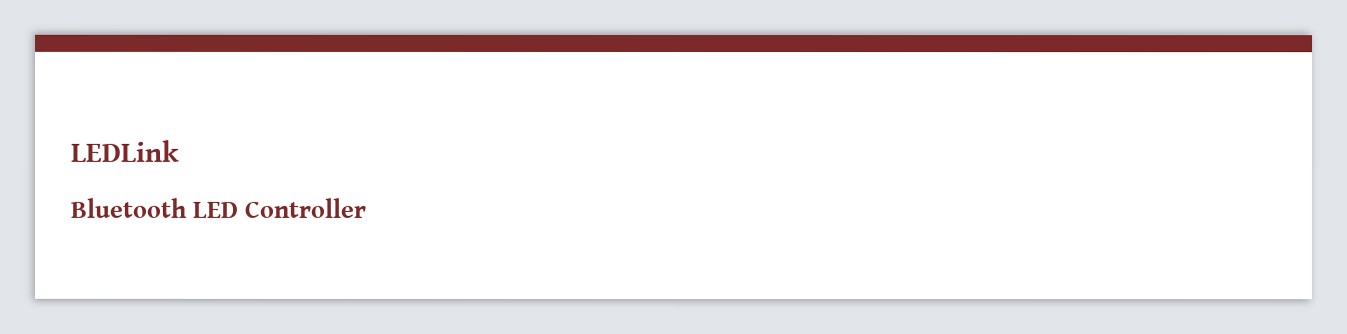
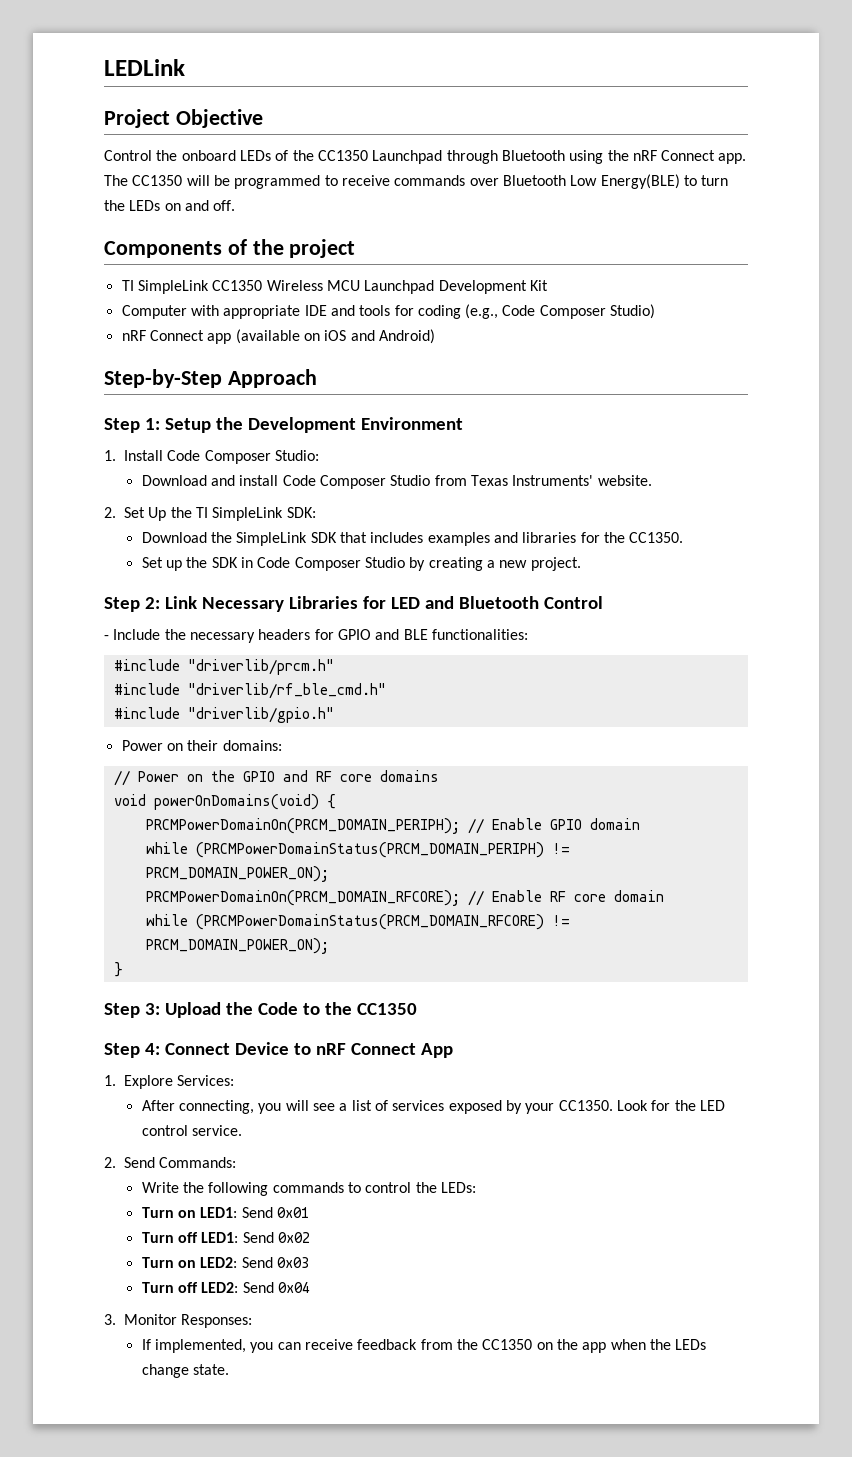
- Bluetooth LED Controller
+ Project Objective
+ Control the onboard LEDs of the CC1350 Launchpad through Bluetooth using the nRF Connect app. The CC1350 will be programmed to receive commands over Bluetooth Low Energy(BLE) to turn the LEDs on and off.
+ Components of the project
+ TI SimpleLink CC1350 Wireless MCU Launchpad Development Kit
+ Computer with appropriate IDE and tools for coding (e.g., Code Composer Studio)
+ nRF Connect app (available on iOS and Android)
+ Step-by-Step Approach
+ Step 1: Setup the Development Environment
+ 1. Install Code Composer Studio:
+ Download and install Code Composer Studio from Texas Instruments' website.
+ 2. Set Up the TI SimpleLink SDK:
+ Download the SimpleLink SDK that includes examples and libraries for the CC1350.
+ Set up the SDK in Code Composer Studio by creating a new project.
+ Step 2: Link Necessary Libraries for LED and Bluetooth Control
+ - Include the necessary headers for GPIO and BLE functionalities:
+ #include "driverlib/prcm.h"
+ #include "driverlib/rf_ble_cmd.h"
+ #include "driverlib/gpio.h"
+ Power on their domains:
+ // Power on the GPIO and RF core domains
+ void powerOnDomains(void) {
+ PRCMPowerDomainOn(PRCM_DOMAIN_PERIPH); // Enable GPIO domain
+ while (PRCMPowerDomainStatus(PRCM_DOMAIN_PERIPH) != PRCM_DOMAIN_POWER_ON);
+ PRCMPowerDomainOn(PRCM_DOMAIN_RFCORE); // Enable RF core domain
+ while (PRCMPowerDomainStatus(PRCM_DOMAIN_RFCORE) != PRCM_DOMAIN_POWER_ON);
+ }
+ Step 3: Upload the Code to the CC1350
+ Step 4: Connect Device to nRF Connect App
+ 1. Explore Services:
+ After connecting, you will see a list of services exposed by your CC1350. Look for the LED control service.
+ 2. Send Commands:
+ Write the following commands to control the LEDs:
+ Turn on LED1: Send 0x01
+ Turn off LED1: Send 0x02
+ Turn on LED2: Send 0x03
+ Turn off LED2: Send 0x04
+ 3. Monitor Responses:
+ If implemented, you can receive feedback from the CC1350 on the app when the LEDs change state.

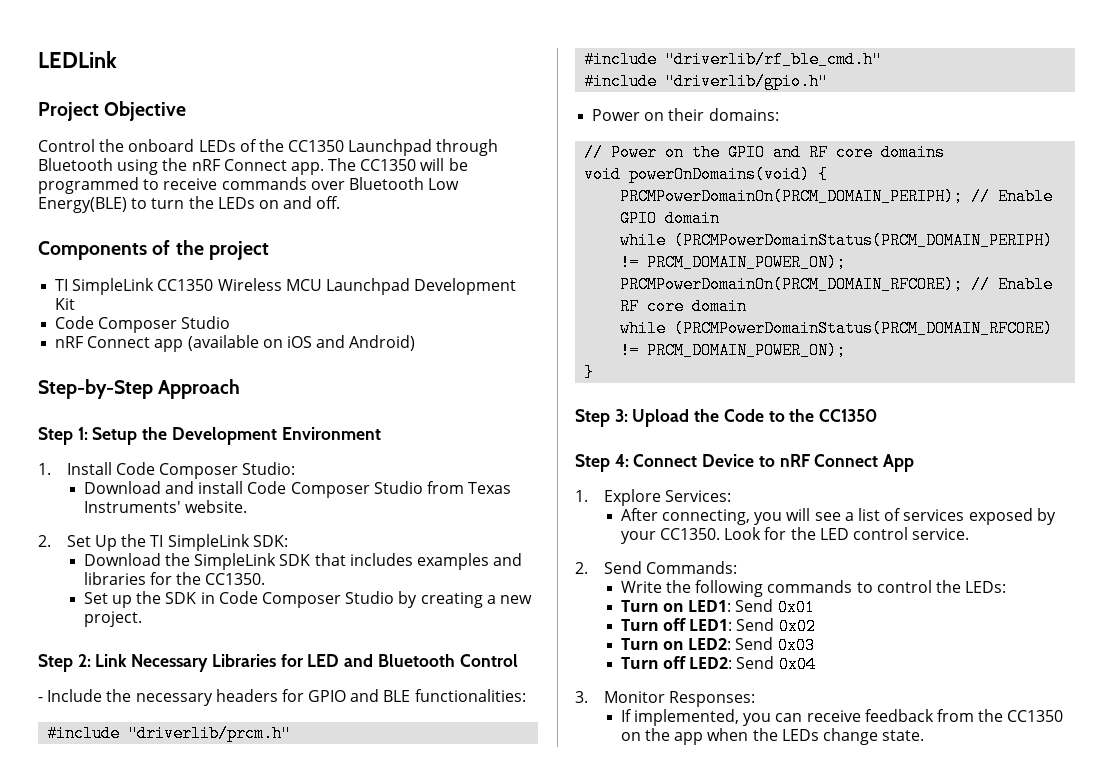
  TI SimpleLink CC1350 Wireless MCU Launchpad Development Kit
- Computer with appropriate IDE and tools for coding (e.g., Code Composer Studio)
+ Code Composer Studio

